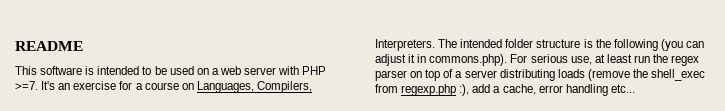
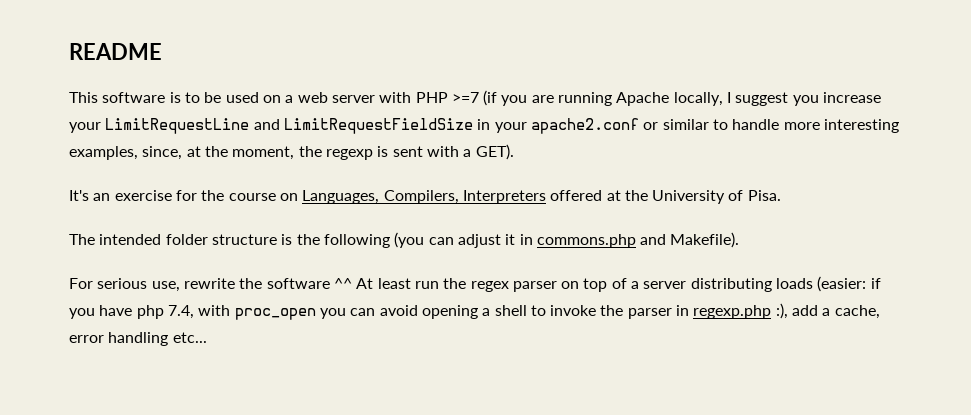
- This software is intended to be used on a web server with PHP >=7. It's an exercise for a course on Languages, Compilers, Interpreters. The intended folder structure is the following (you can adjust it in commons.php). For serious use, at least run the regex parser on top of a server distributing loads (remove the shell_exec from regexp.php :), add a cache, error handling etc...
+ This software is to be used on a web server with PHP >=7 (if you are running Apache locally, I suggest you increase your LimitRequestLine and LimitRequestFieldSize in your apache2.conf or similar to handle more interesting examples, since, at the moment, the regexp is sent with a GET).
+ It's an exercise for the course on Languages, Compilers, Interpreters offered at the University of Pisa.
+ The intended folder structure is the following (you can adjust it in commons.php and Makefile).
+ For serious use, rewrite the software ^^ At least run the regex parser on top of a server distributing loads (easier: if you have php 7.4, with proc_open you can avoid opening a shell to invoke the parser in regexp.php :), add a cache, error handling etc...

